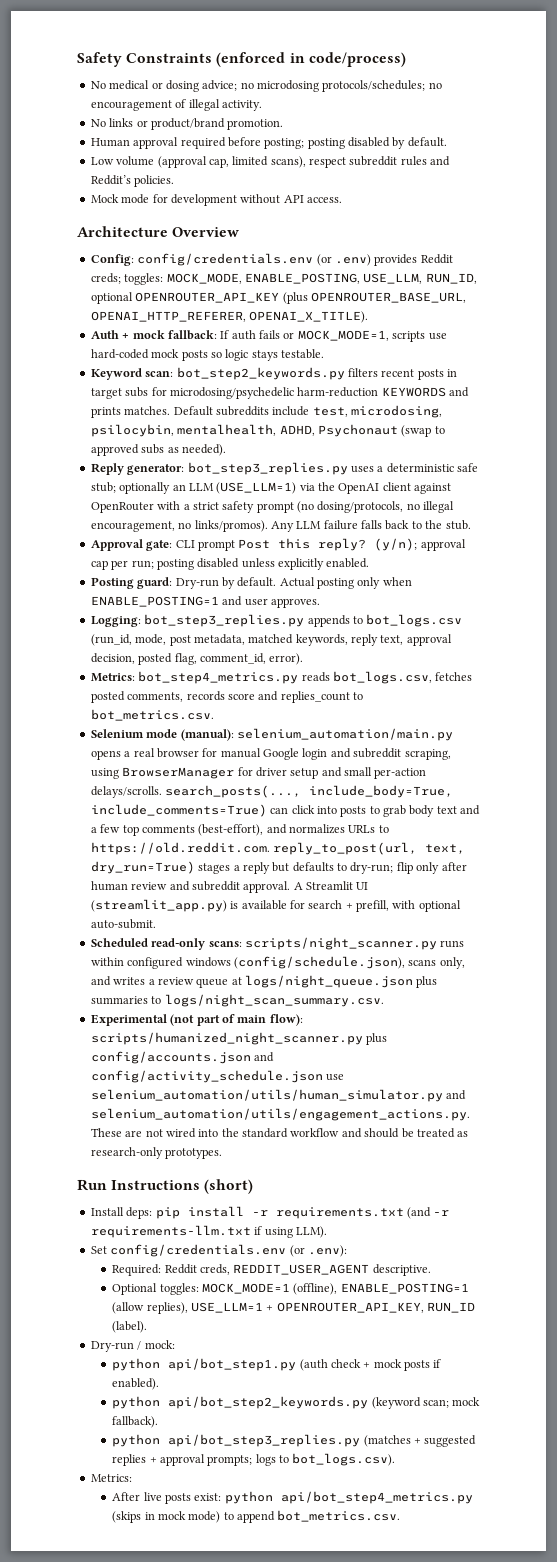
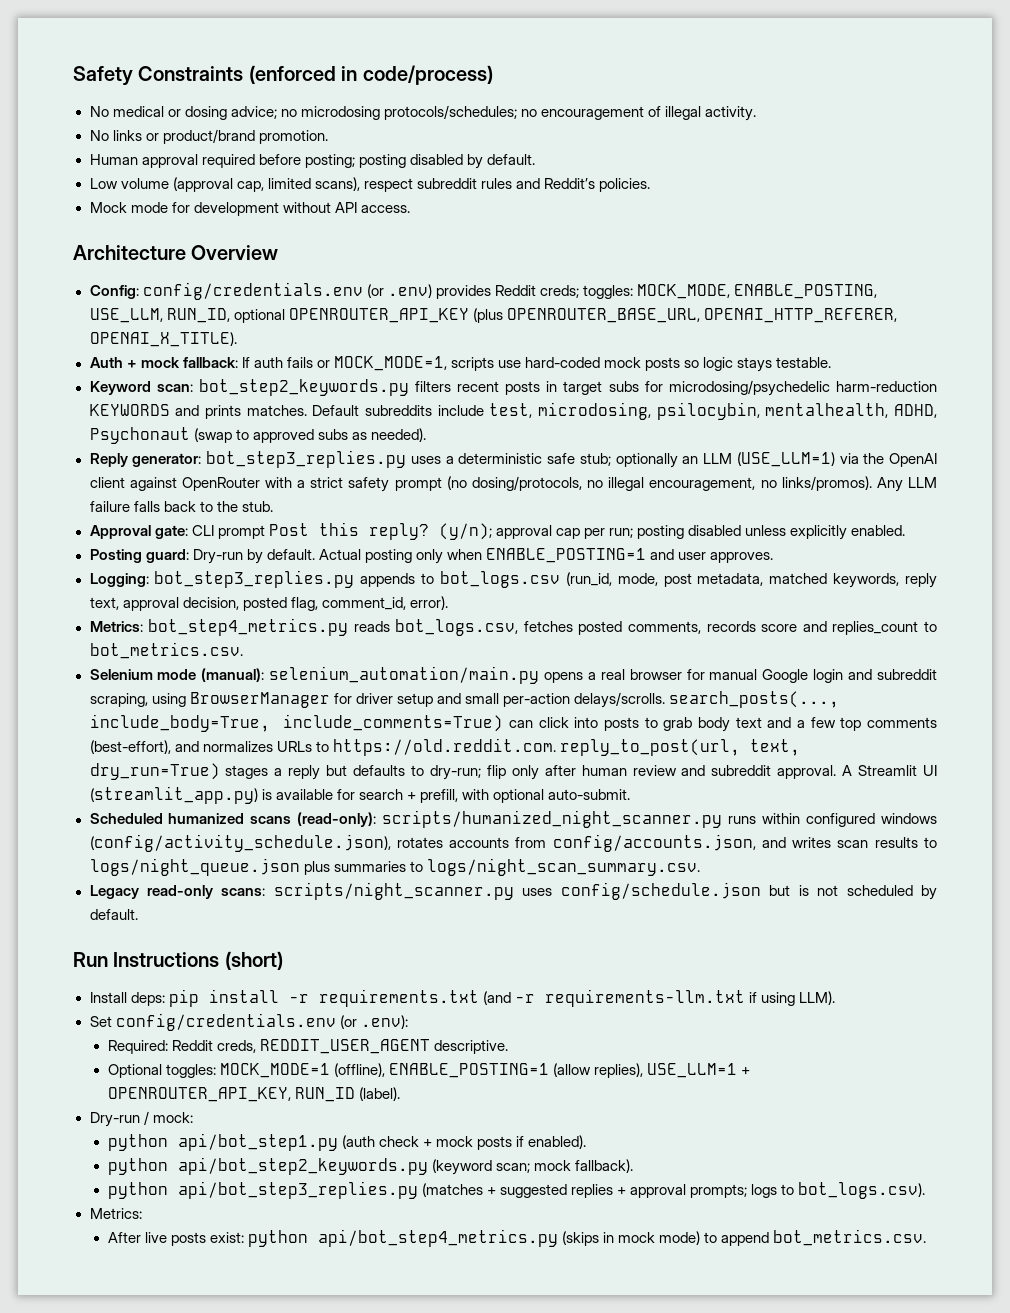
- Scheduled read-only scans: scripts/night_scanner.py runs within configured windows (config/schedule.json), scans only, and writes a review queue at logs/night_queue.json plus summaries to logs/night_scan_summary.csv.
+ Scheduled humanized scans (read-only): scripts/humanized_night_scanner.py runs within configured windows (config/activity_schedule.json), rotates accounts from config/accounts.json, and writes scan results to logs/night_queue.json plus summaries to logs/night_scan_summary.csv.
- Experimental (not part of main flow): scripts/humanized_night_scanner.py plus config/accounts.json and config/activity_schedule.json use selenium_automation/utils/human_simulator.py and selenium_automation/utils/engagement_actions.py. These are not wired into the standard workflow and should be treated as research-only prototypes.
+ Legacy read-only scans: scripts/night_scanner.py uses config/schedule.json but is not scheduled by default.

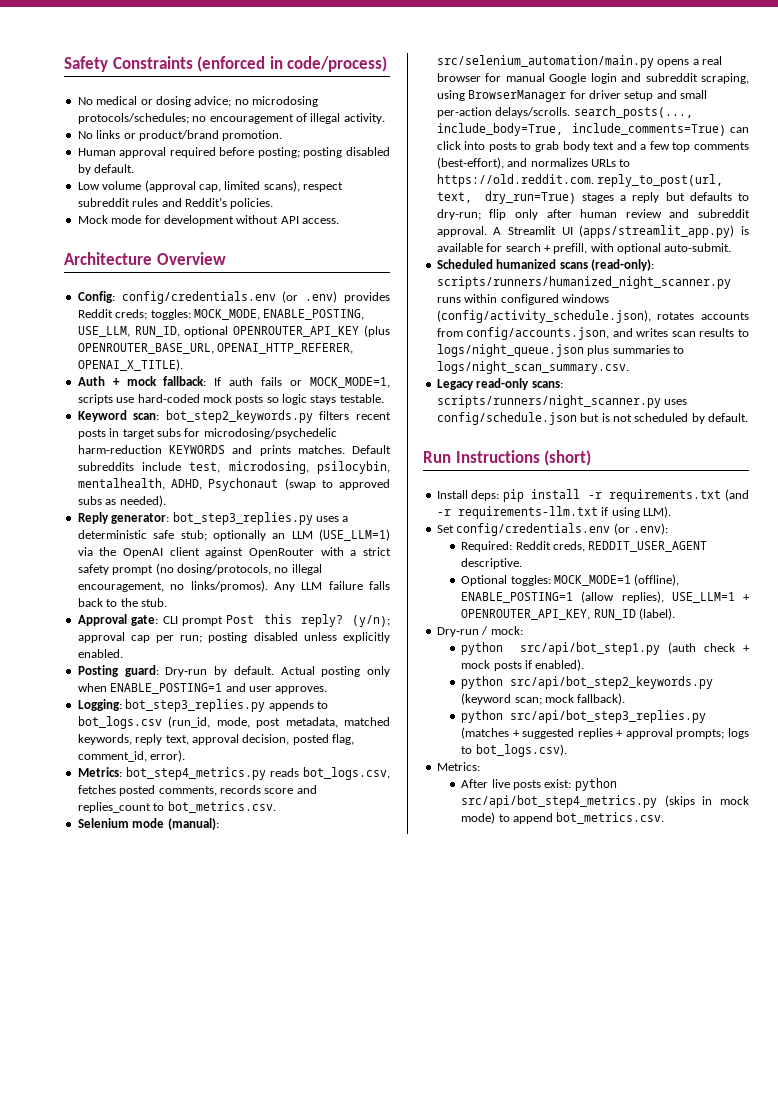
- selenium_automation/main.py opens a real browser for manual Google login and subreddit scraping, using BrowserManager for driver setup and small per-action delays/scrolls. search_posts(..., include_body=True, include_comments=True) can click into posts to grab body text and a few top comments (best-effort), and normalizes URLs to https://old.reddit.com. reply_to_post(url, text, dry_run=True) stages a reply but defaults to dry-run;
+ src/selenium_automation/main.py opens a real browser for manual Google login and subreddit scraping, using BrowserManager for driver setup and small per-action delays/scrolls. search_posts(..., include_body=True, include_comments=True) can click into posts to grab body text and a few top comments (best-effort), and normalizes URLs to https://old.reddit.com. reply_to_post(url, text, dry_run=True) stages a reply but defaults to dry-run;
- A Streamlit UI (streamlit_app.py) is available for search + prefill, with optional auto-submit.
+ A Streamlit UI (apps/streamlit_app.py) is available for search + prefill, with optional auto-submit.
- Scheduled humanized scans (read-only): scripts/humanized_night_scanner.py runs within configured windows (config/activity_schedule.json), rotates accounts from config/accounts.json, and writes scan results to logs/night_queue.json plus summaries to logs/night_scan_summary.csv.
+ Scheduled humanized scans (read-only): scripts/runners/humanized_night_scanner.py runs within configured windows (config/activity_schedule.json), rotates accounts from config/accounts.json, and writes scan results to logs/night_queue.json plus summaries to logs/night_scan_summary.csv.
- Legacy read-only scans: scripts/night_scanner.py uses config/schedule.json but is not scheduled by default.
+ Legacy read-only scans: scripts/runners/night_scanner.py uses config/schedule.json but is not scheduled by default.
- python api/bot_step1.py (auth check + mock posts if enabled).
+ python src/api/bot_step1.py (auth check + mock posts if enabled).
- python api/bot_step2_keywords.py (keyword scan; mock fallback).
+ python src/api/bot_step2_keywords.py (keyword scan; mock fallback).
- python api/bot_step3_replies.py (matches + suggested replies + approval prompts; logs to bot_logs.csv).
+ python src/api/bot_step3_replies.py (matches + suggested replies + approval prompts; logs to bot_logs.csv).
- After live posts exist: python api/bot_step4_metrics.py (skips in mock mode) to append bot_metrics.csv.
+ After live posts exist: python src/api/bot_step4_metrics.py (skips in mock mode) to append bot_metrics.csv.

